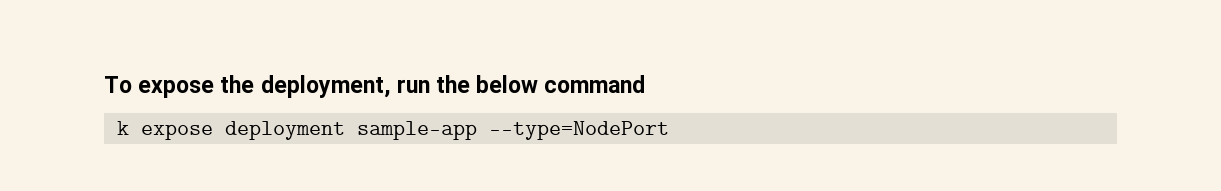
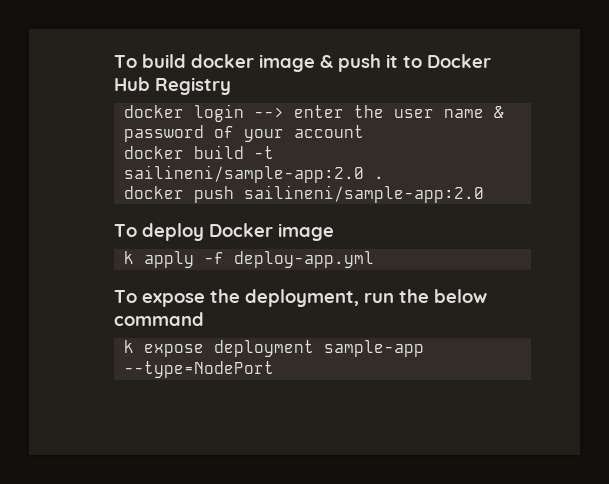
+ To build docker image & push it to Docker Hub Registry
+ docker login --> enter the user name & password of your account
+ docker build -t sailineni/sample-app:2.0 .
+ docker push sailineni/sample-app:2.0
+ To deploy Docker image
+ k apply -f deploy-app.yml

